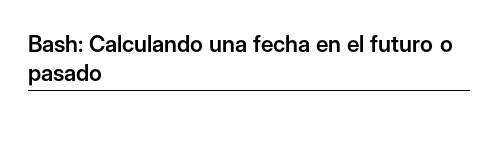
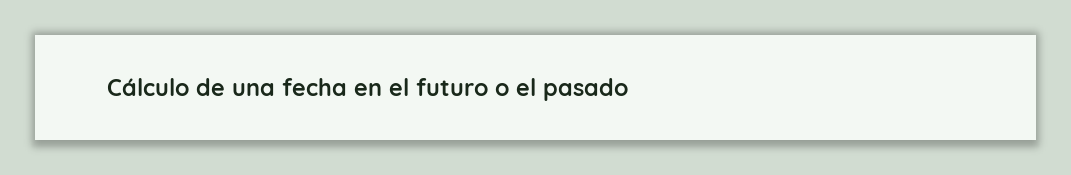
- Bash: Calculando una fecha en el futuro o pasado
+ Cálculo de una fecha en el futuro o el pasado

